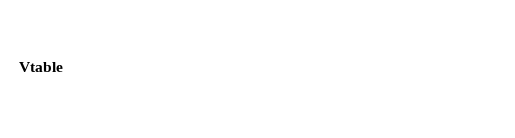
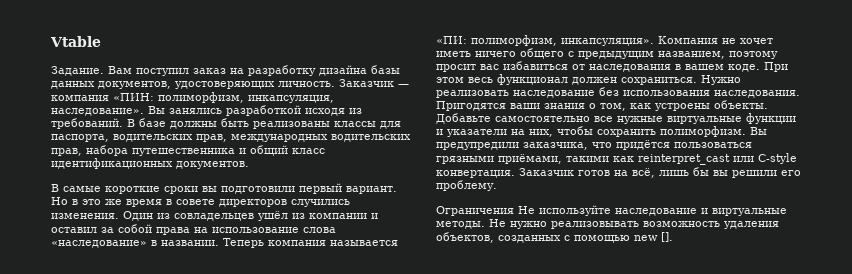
+ Задание. Вам поступил заказ на разработку дизайна базы данных документов, удостоверяющих личность. Заказчик — компания «ПИН: полиморфизм, инкапсуляция, наследование». Вы занялись разработкой исходя из требований. В базе должны быть реализованы классы для паспорта, водительских прав, международных водительских прав, набора путешественника и общий класс идентификационных документов.
+ В самые короткие сроки вы подготовили первый вариант. Но в это же время в совете директоров случились изменения. Один из совладельцев ушёл из компании и оставил за собой права на использование слова «наследование» в названии. Теперь компания называется «ПИ: полиморфизм, инкапсуляция». Компания не хочет иметь ничего общего с предыдущим названием, поэтому просит вас избавиться от наследования в вашем коде. При этом весь функционал должен сохраниться. Нужно реализовать наследование без использования наследования. Пригодятся ваши знания о том, как устроены объекты. Добавьте самостоятельно все нужные виртуальные функции и указатели на них, чтобы сохранить полиморфизм. Вы предупредили заказчика, что придётся пользоваться грязными приёмами, такими как reinterpret_cast или С-style конвертация. Заказчик готов на всё, лишь бы вы решили его проблему.
+ Ограничения Не используйте наследование и виртуальные методы. Не нужно реализовывать возможность удаления объектов, созданных с помощью new [].

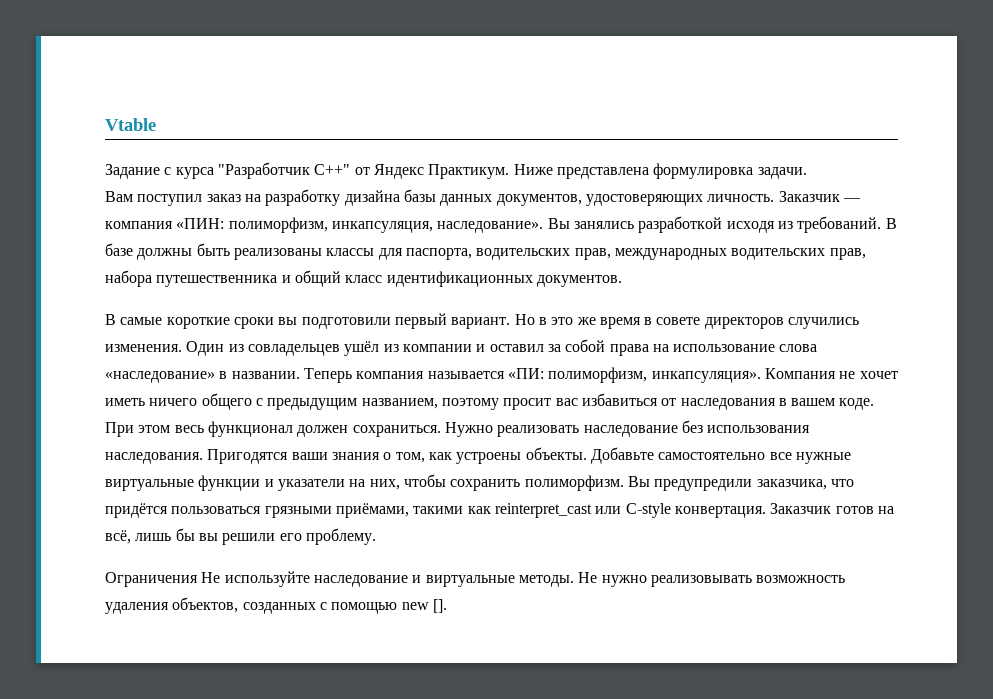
- Задание. Вам поступил заказ на разработку дизайна базы данных документов, удостоверяющих личность.
+ Задание c курса "Разработчик С++" от Яндекс Практикум. Ниже представлена формулировка задачи.
+ Вам поступил заказ на разработку дизайна базы данных документов, удостоверяющих личность.

